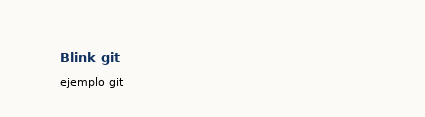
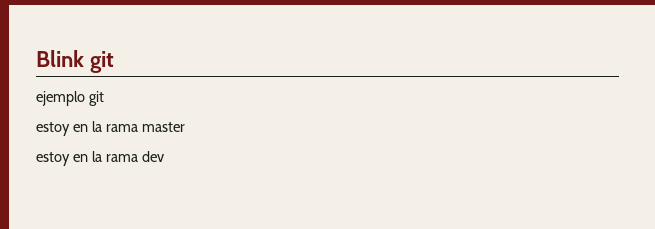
+ estoy en la rama master
+ estoy en la rama dev

